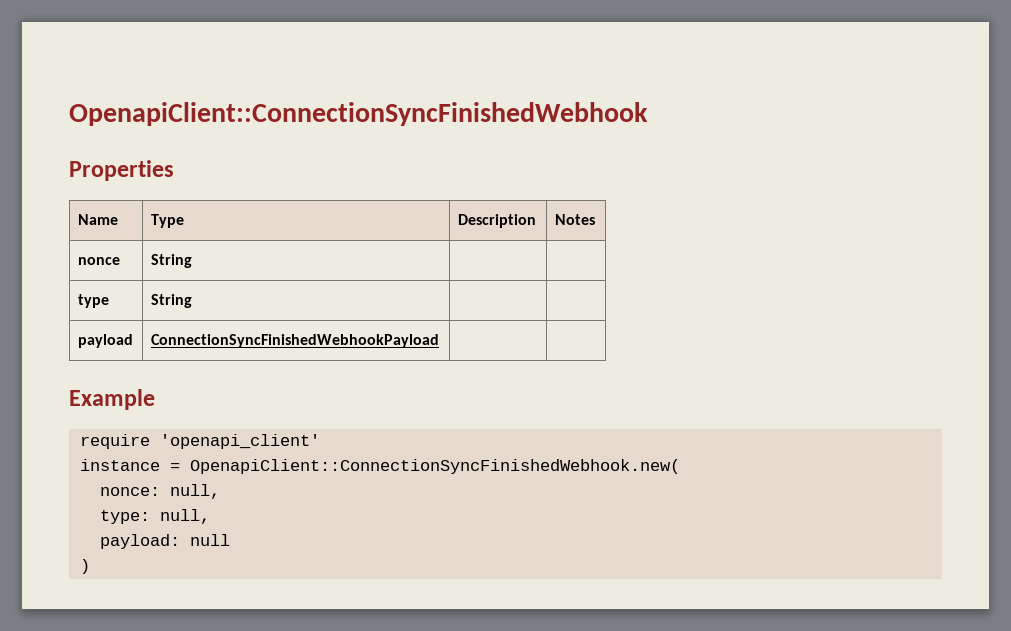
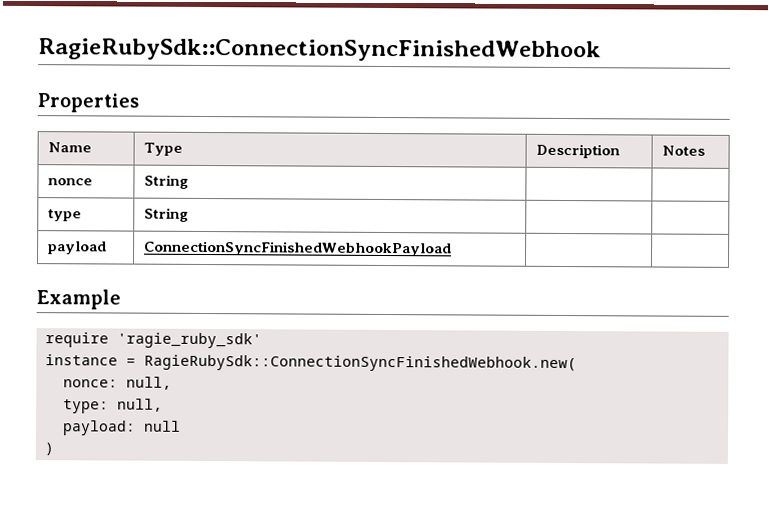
- OpenapiClient::ConnectionSyncFinishedWebhook
+ RagieRubySdk::ConnectionSyncFinishedWebhook
- require 'openapi_client'
+ require 'ragie_ruby_sdk'
- instance = OpenapiClient::ConnectionSyncFinishedWebhook.new(
+ instance = RagieRubySdk::ConnectionSyncFinishedWebhook.new(

